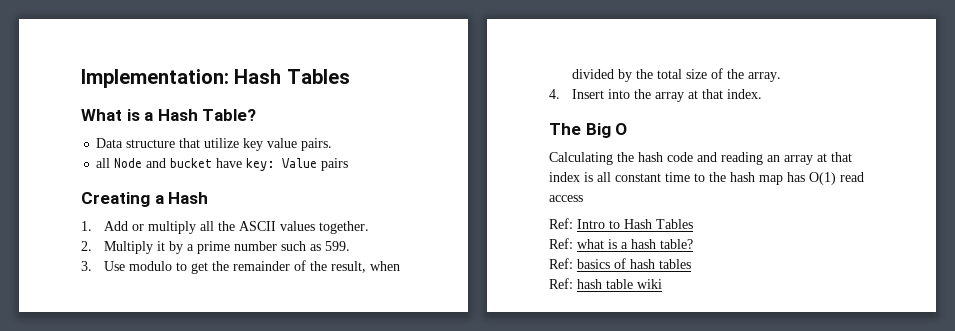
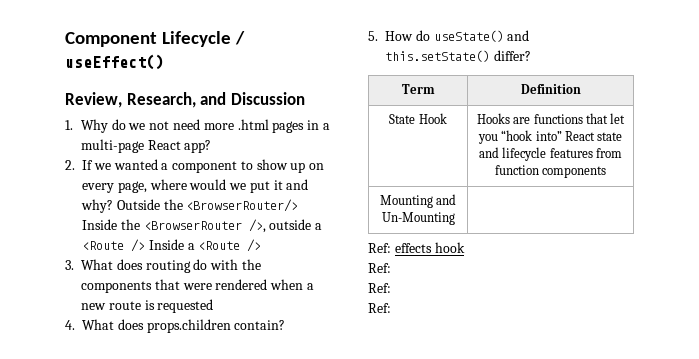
- Implementation: Hash Tables
- What is a Hash Table?
- Data structure that utilize key value pairs.
- all Node and bucket have key: Value pairs
- Creating a Hash
- 1. Add or multiply all the ASCII values together.
- 2. Multiply it by a prime number such as 599.
- 3. Use modulo to get the remainder of the result, when divided by the total size of the array.
- 4. Insert into the array at that index.
- The Big O
- Calculating the hash code and reading an array at that index is all constant time to the hash map has O(1) read access
- Ref: Intro to Hash Tables
- Ref: what is a hash table?
- Ref: basics of hash tables
- Ref: hash table wiki
+ Component Lifecycle / useEffect()
+ Review, Research, and Discussion
+ 1. Why do we not need more .html pages in a multi-page React app?
+ 2. If we wanted a component to show up on every page, where would we put it and why? Outside the <BrowserRouter/> Inside the <BrowserRouter />, outside a <Route /> Inside a <Route />
+ 3. What does routing do with the components that were rendered when a new route is requested
+ 4. What does props.children contain?
+ 5. How do useState() and this.setState() differ?
+ Term | Definition
+ State Hook | Hooks are functions that let you “hook into” React state and lifecycle features from function components
+ Mounting and Un-Mounting |
+ Ref: effects hook
+ Ref:
+ Ref:
+ Ref:

